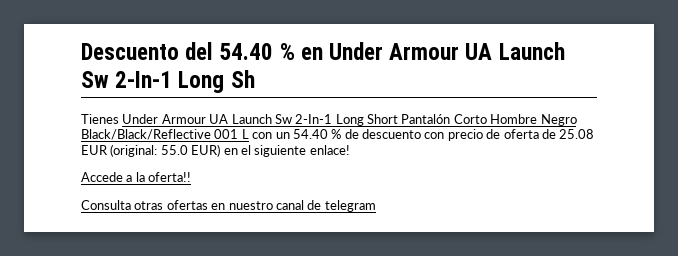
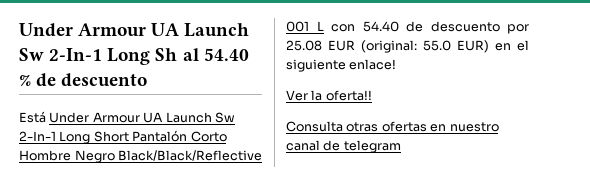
- Descuento del 54.40 % en Under Armour UA Launch Sw 2-In-1 Long Sh
- Tienes Under Armour UA Launch Sw 2-In-1 Long Short Pantalón Corto Hombre Negro Black/Black/Reflective 001 L con un 54.40 % de descuento con precio de oferta de 25.08 EUR (original: 55.0 EUR) en el siguiente enlace!
+ Under Armour UA Launch Sw 2-In-1 Long Sh al 54.40 % de descuento
+ Está Under Armour UA Launch Sw 2-In-1 Long Short Pantalón Corto Hombre Negro Black/Black/Reflective 001 L con 54.40 de descuento por 25.08 EUR (original: 55.0 EUR) en el siguiente enlace!
- Accede a la oferta!!
+ Ver la oferta!!

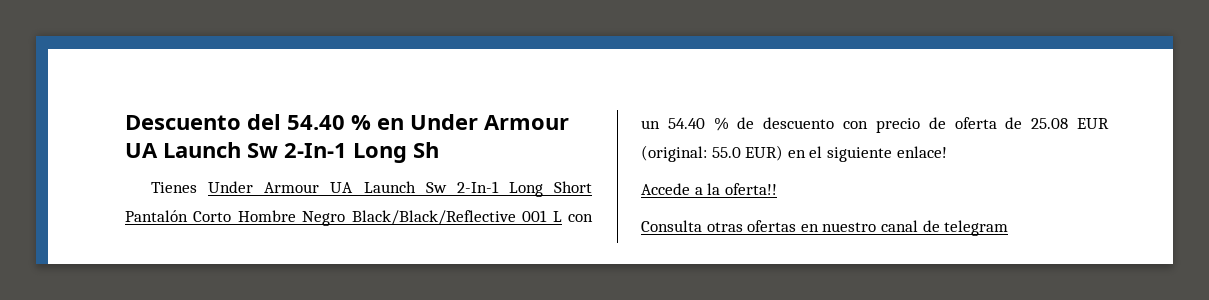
- Under Armour UA Launch Sw 2-In-1 Long Sh al 54.40 % de descuento
- Está Under Armour UA Launch Sw 2-In-1 Long Short Pantalón Corto Hombre Negro Black/Black/Reflective 001 L con 54.40 de descuento por 25.08 EUR (original: 55.0 EUR) en el siguiente enlace!
+ Descuento del 54.40 % en Under Armour UA Launch Sw 2-In-1 Long Sh
+ Tienes Under Armour UA Launch Sw 2-In-1 Long Short Pantalón Corto Hombre Negro Black/Black/Reflective 001 L con un 54.40 % de descuento con precio de oferta de 25.08 EUR (original: 55.0 EUR) en el siguiente enlace!
- Ver la oferta!!
+ Accede a la oferta!!

